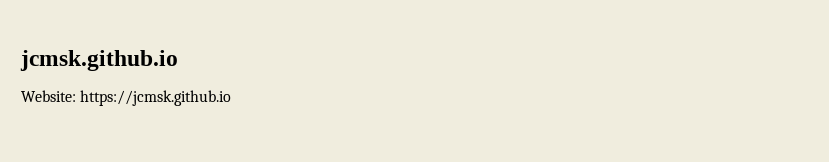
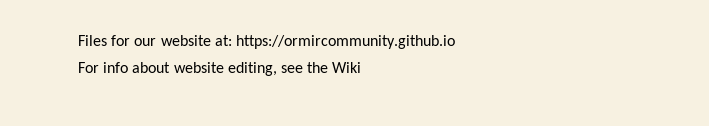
- jcmsk.github.io
- Website: https://jcmsk.github.io
+ Files for our website at: https://ormircommunity.github.io
+ For info about website editing, see the Wiki

